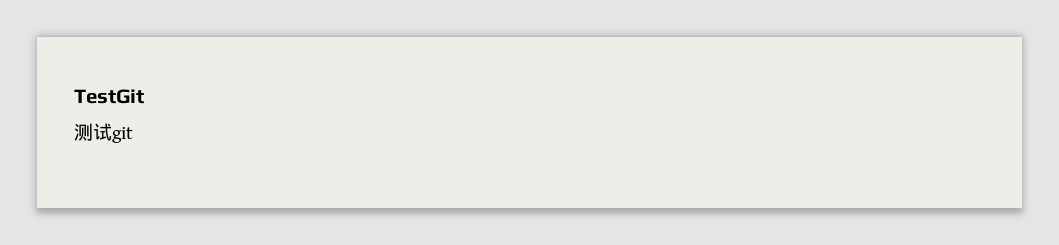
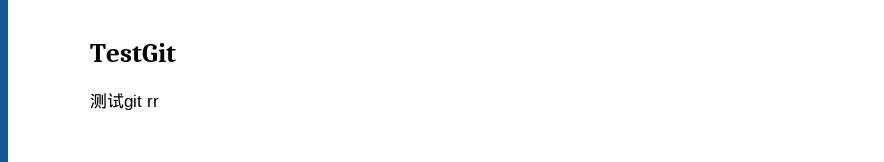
- 测试git
+ 测试git rr

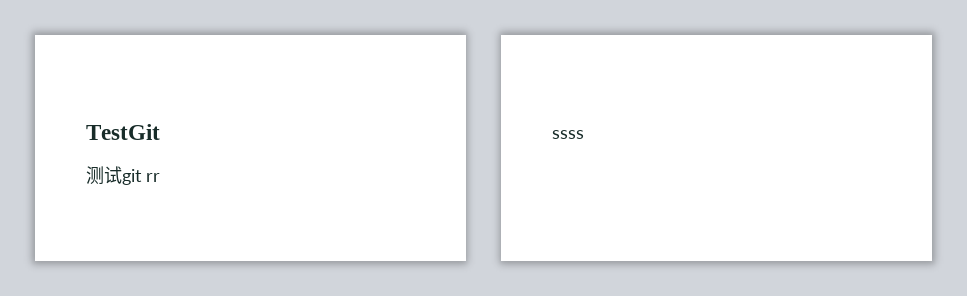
+ ssss

